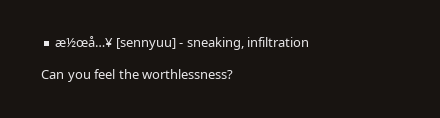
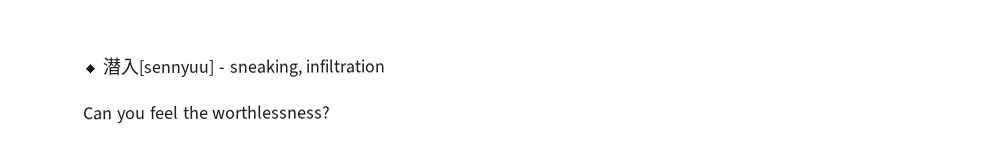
- æ½œå…¥ [sennyuu] - sneaking, infiltration
+ 潜入[sennyuu] - sneaking, infiltration

